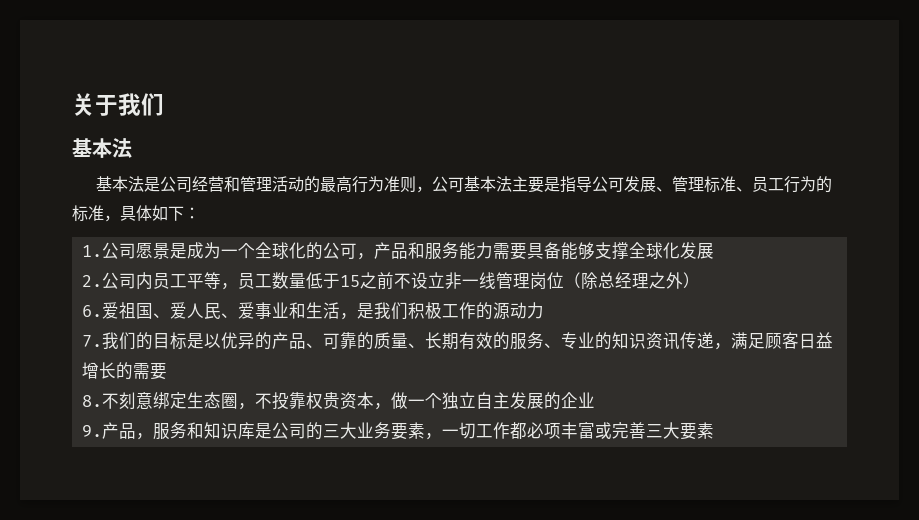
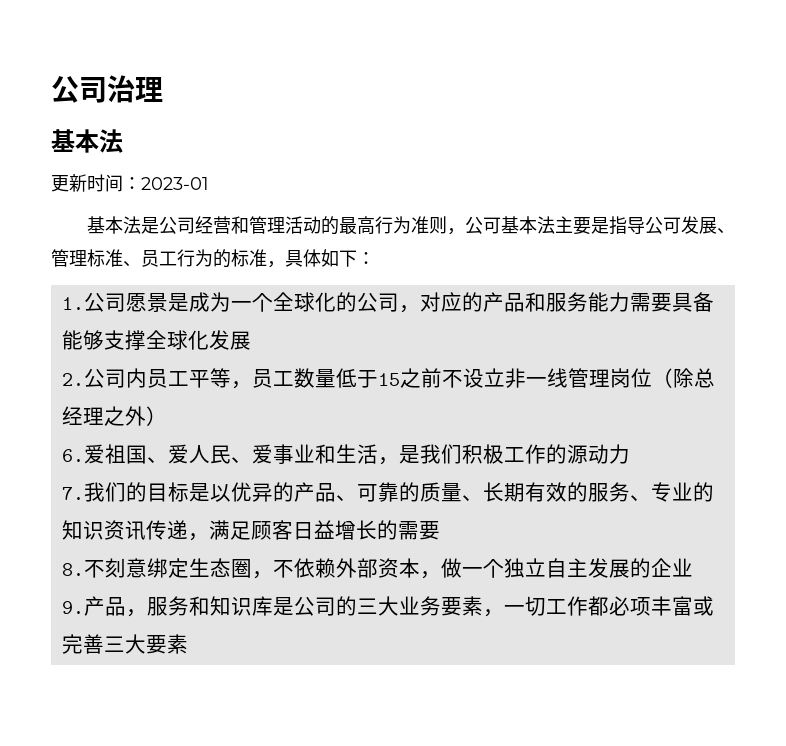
- 关于我们
+ 公司治理
  基本法
+ 更新时间：2023-01
- 1.公司愿景是成为一个全球化的公可，产品和服务能力需要具备能够支撑全球化发展
+ 1.公司愿景是成为一个全球化的公司，对应的产品和服务能力需要具备能够支撑全球化发展
- 8.不刻意绑定生态圈，不投靠权贵资本，做一个独立自主发展的企业
+ 8.不刻意绑定生态圈，不依赖外部资本，做一个独立自主发展的企业

